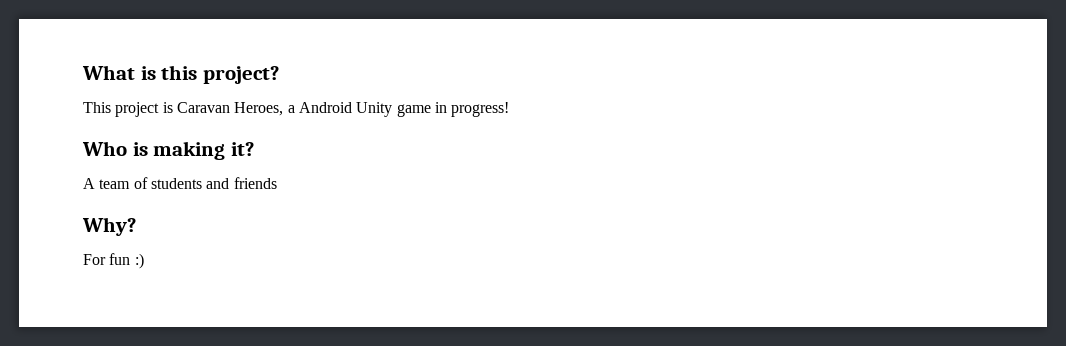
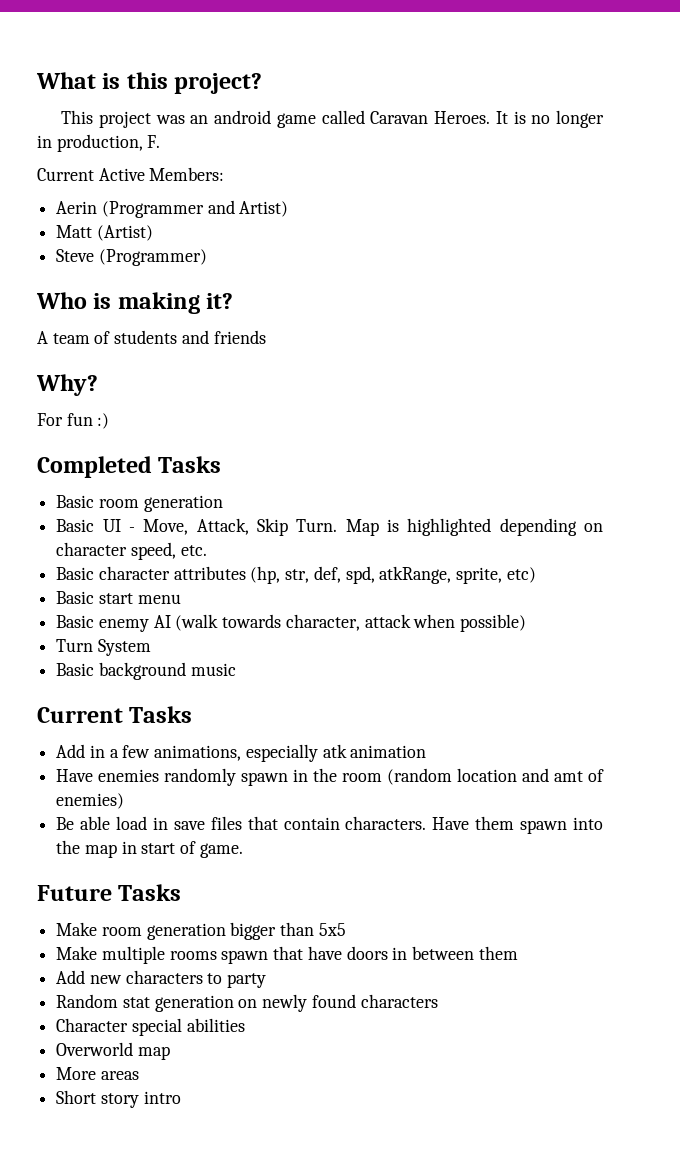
- This project is Caravan Heroes, a Android Unity game in progress!
+ This project was an android game called Caravan Heroes. It is no longer in production, F.
+ Current Active Members:
+ Aerin (Programmer and Artist)
+ Matt (Artist)
+ Steve (Programmer)
+ Completed Tasks
+ Basic room generation
+ Basic UI - Move, Attack, Skip Turn. Map is highlighted depending on character speed, etc.
+ Basic character attributes (hp, str, def, spd, atkRange, sprite, etc)
+ Basic start menu
+ Basic enemy AI (walk towards character, attack when possible)
+ Turn System
+ Basic background music
+ Current Tasks
+ Add in a few animations, especially atk animation
+ Have enemies randomly spawn in the room (random location and amt of enemies)
+ Be able load in save files that contain characters. Have them spawn into the map in start of game.
+ Future Tasks
+ Make room generation bigger than 5x5
+ Make multiple rooms spawn that have doors in between them
+ Add new characters to party
+ Random stat generation on newly found characters
+ Character special abilities
+ Overworld map
+ More areas
+ Short story intro

